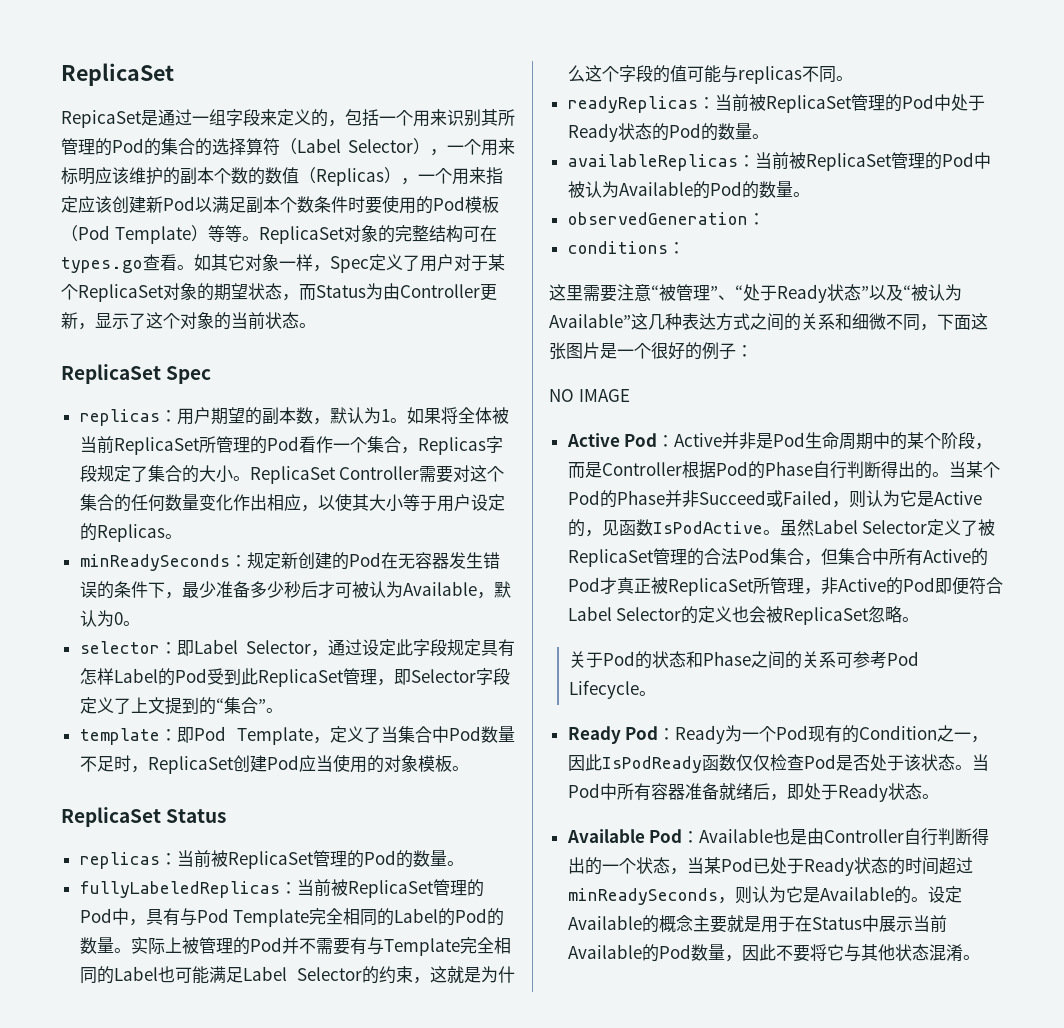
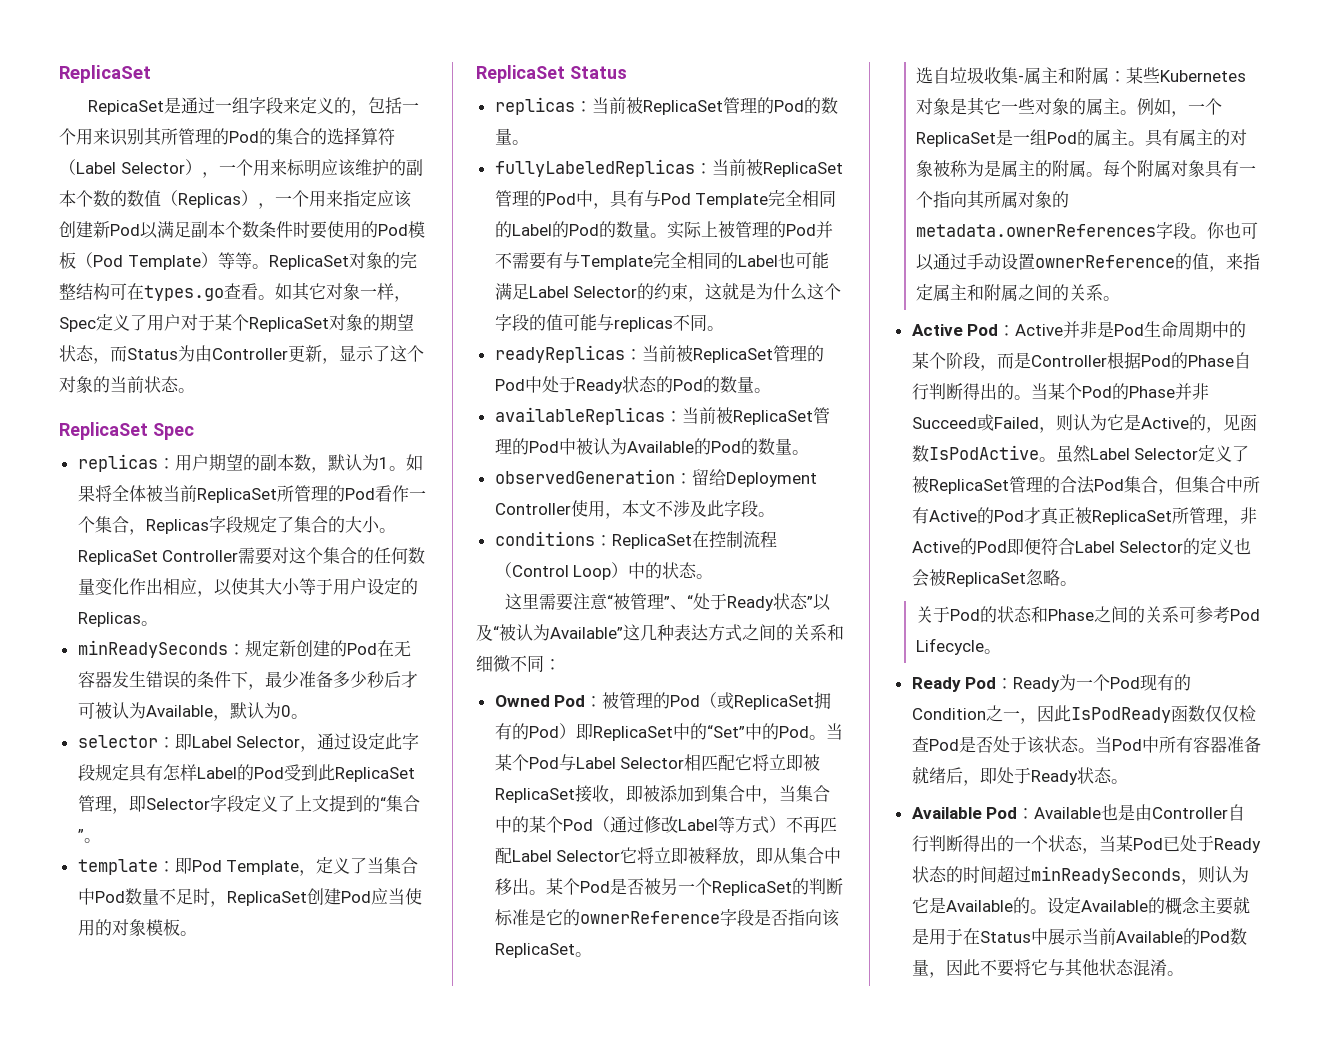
- observedGeneration：
- conditions：
+ observedGeneration：留给Deployment Controller使用，本文不涉及此字段。
+ conditions：ReplicaSet在控制流程（Control Loop）中的状态。
- 这里需要注意“被管理”、“处于Ready状态”以及“被认为Available”这几种表达方式之间的关系和细微不同，下面这张图片是一个很好的例子：
- NO IMAGE
+ 这里需要注意“被管理”、“处于Ready状态”以及“被认为Available”这几种表达方式之间的关系和细微不同：
+ Owned Pod：被管理的Pod（或ReplicaSet拥有的Pod）即ReplicaSet中的“Set”中的Pod。当某个Pod与Label Selector相匹配它将立即被ReplicaSet接收，即被添加到集合中，当集合中的某个Pod（通过修改Label等方式）不再匹配Label Selector它将立即被释放，即从集合中移出。某个Pod是否被另一个ReplicaSet的判断标准是它的ownerReference字段是否指向该ReplicaSet。
+ 选自垃圾收集-属主和附属：某些Kubernetes对象是其它一些对象的属主。例如，一个ReplicaSet是一组Pod的属主。具有属主的对象被称为是属主的附属。每个附属对象具有一个指向其所属对象的metadata.ownerReferences字段。你也可以通过手动设置ownerReference的值，来指定属主和附属之间的关系。

